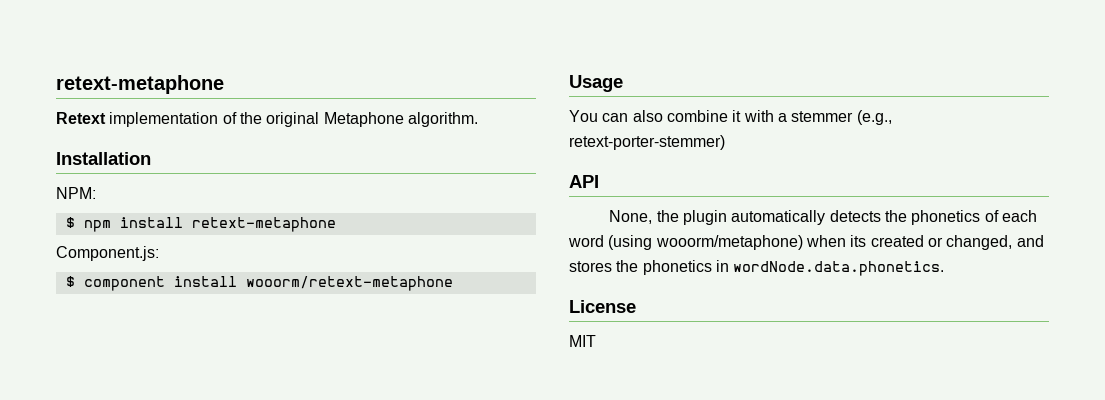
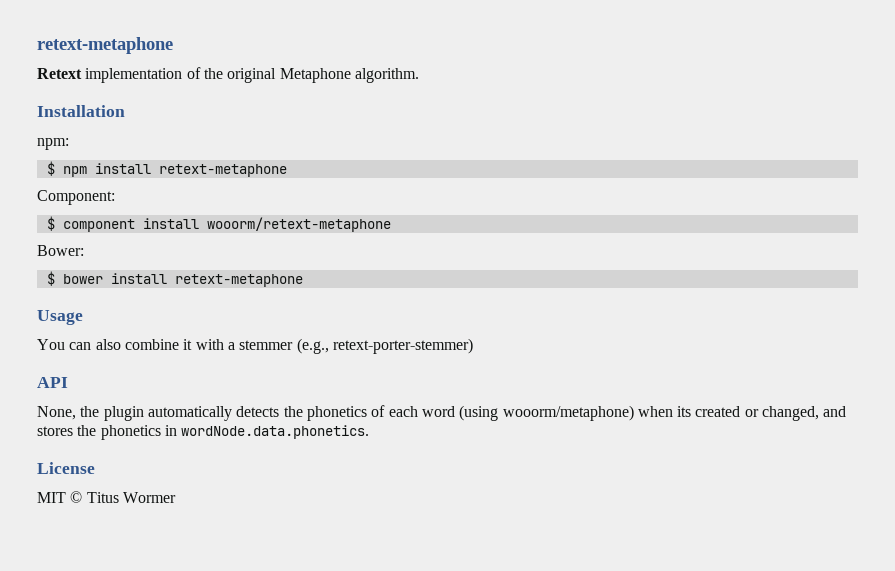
- NPM:
+ npm:
- Component.js:
+ Component:
+ Bower:
+ $ bower install retext-metaphone
- MIT
+ MIT © Titus Wormer

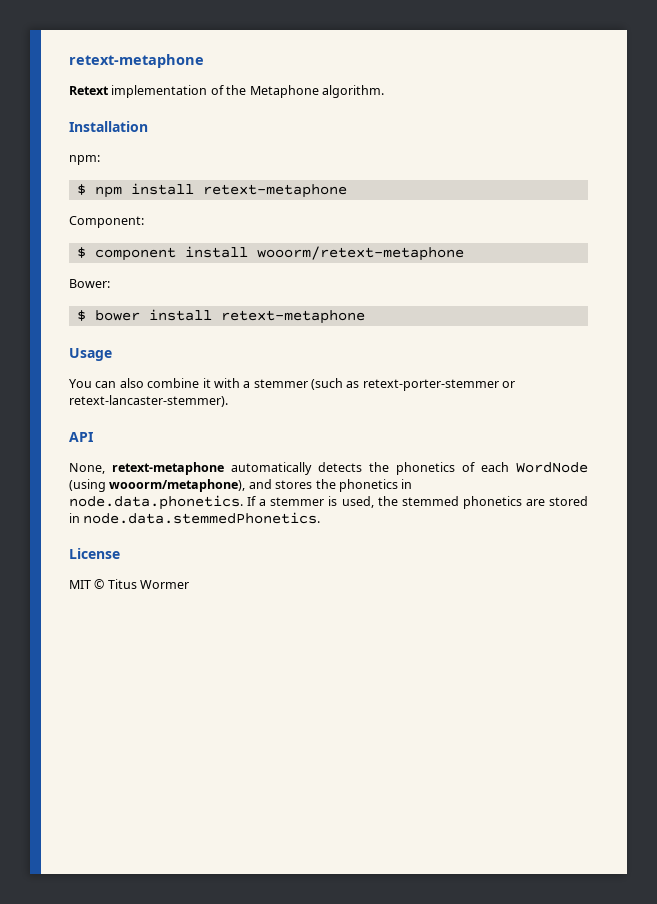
- Retext implementation of the original Metaphone algorithm.
+ Retext implementation of the Metaphone algorithm.
- You can also combine it with a stemmer (e.g., retext-porter-stemmer)
+ You can also combine it with a stemmer (such as retext-porter-stemmer or retext-lancaster-stemmer).
- None, the plugin automatically detects the phonetics of each word (using wooorm/metaphone) when its created or changed, and stores the phonetics in wordNode.data.phonetics.
+ None, retext-metaphone automatically detects the phonetics of each WordNode (using wooorm/metaphone), and stores the phonetics in node.data.phonetics. If a stemmer is used, the stemmed phonetics are stored in node.data.stemmedPhonetics.

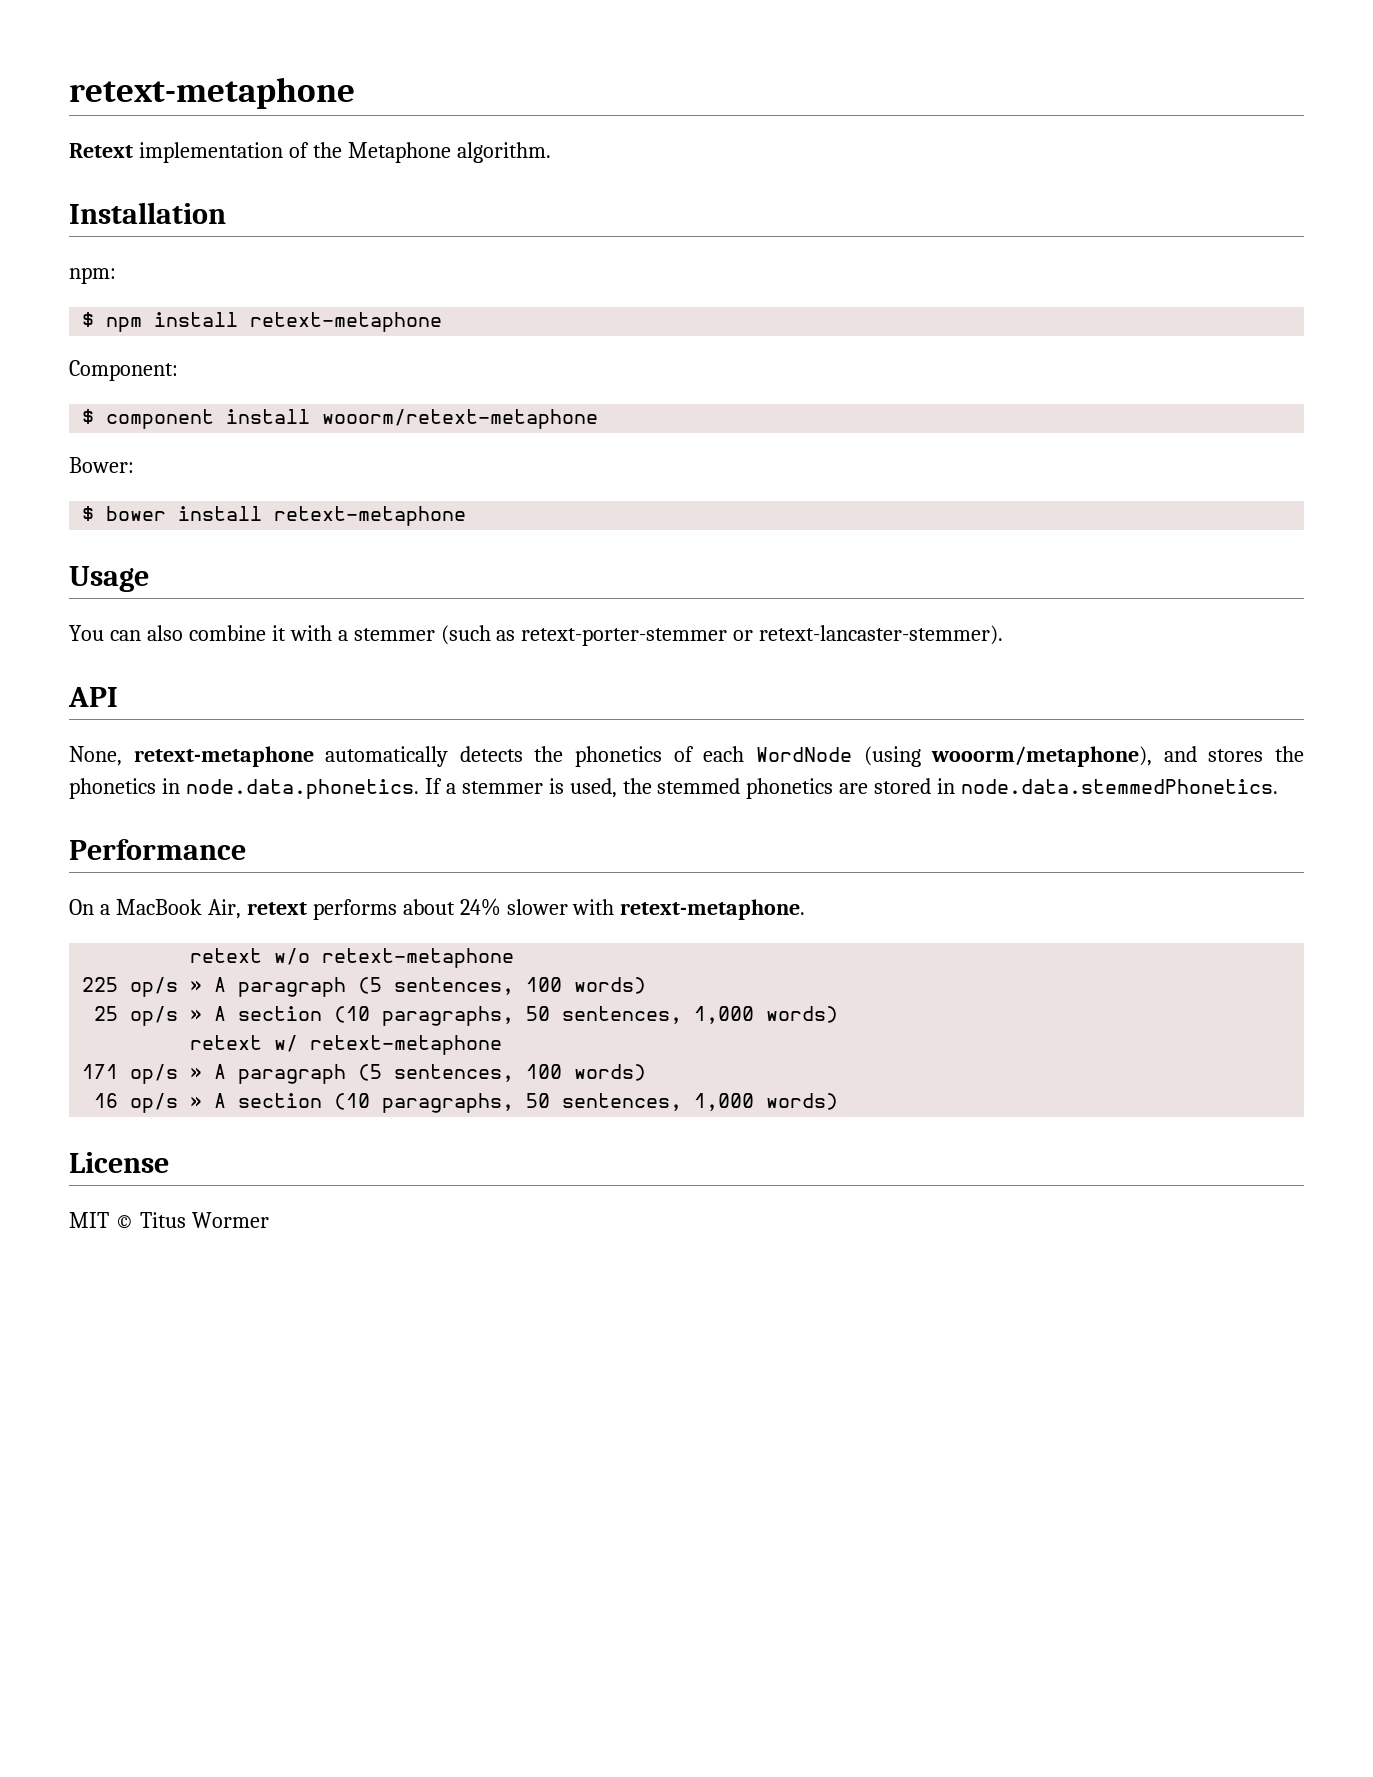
+ Performance
+ On a MacBook Air, retext performs about 24% slower with retext-metaphone.
+ retext w/o retext-metaphone
+ 225 op/s » A paragraph (5 sentences, 100 words)
+ 25 op/s » A section (10 paragraphs, 50 sentences, 1,000 words)
+ retext w/ retext-metaphone
+ 171 op/s » A paragraph (5 sentences, 100 words)
+ 16 op/s » A section (10 paragraphs, 50 sentences, 1,000 words)

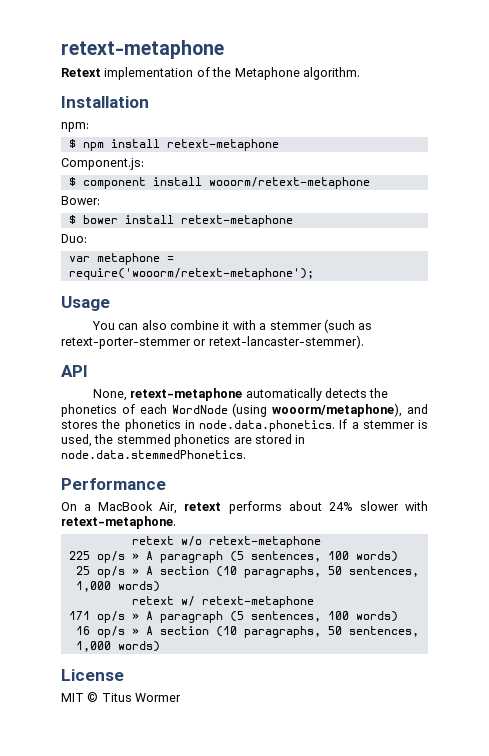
- Component:
+ Component.js:
+ Duo:
+ var metaphone = require('wooorm/retext-metaphone');

